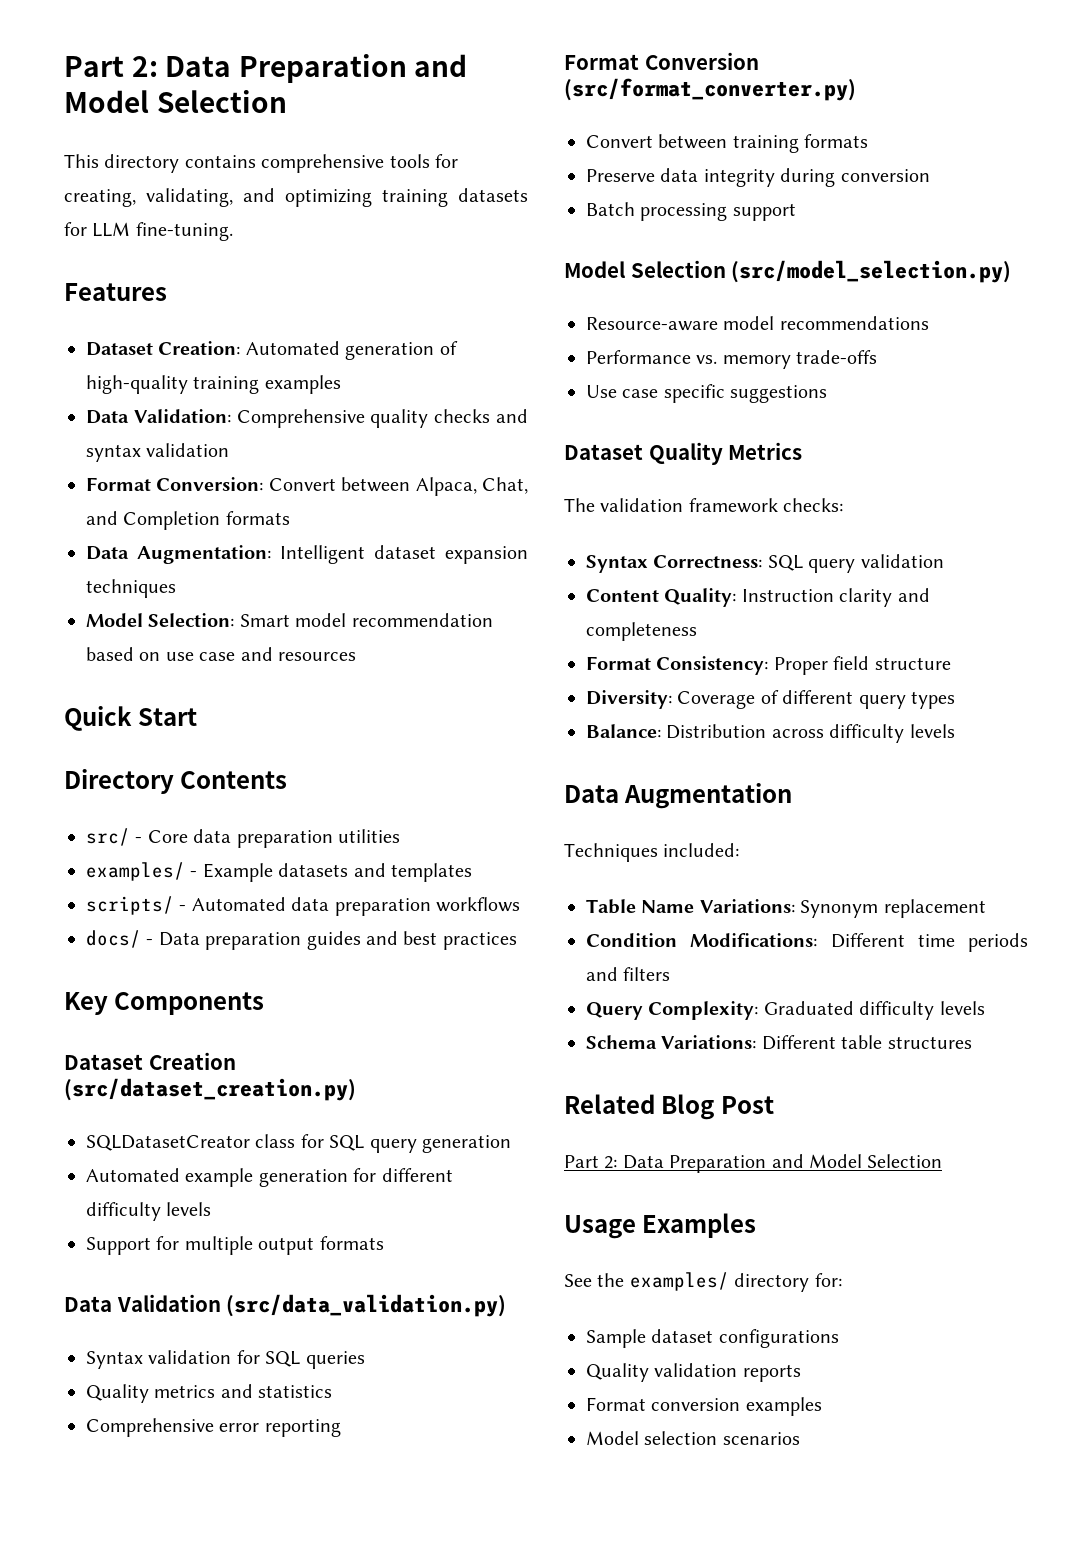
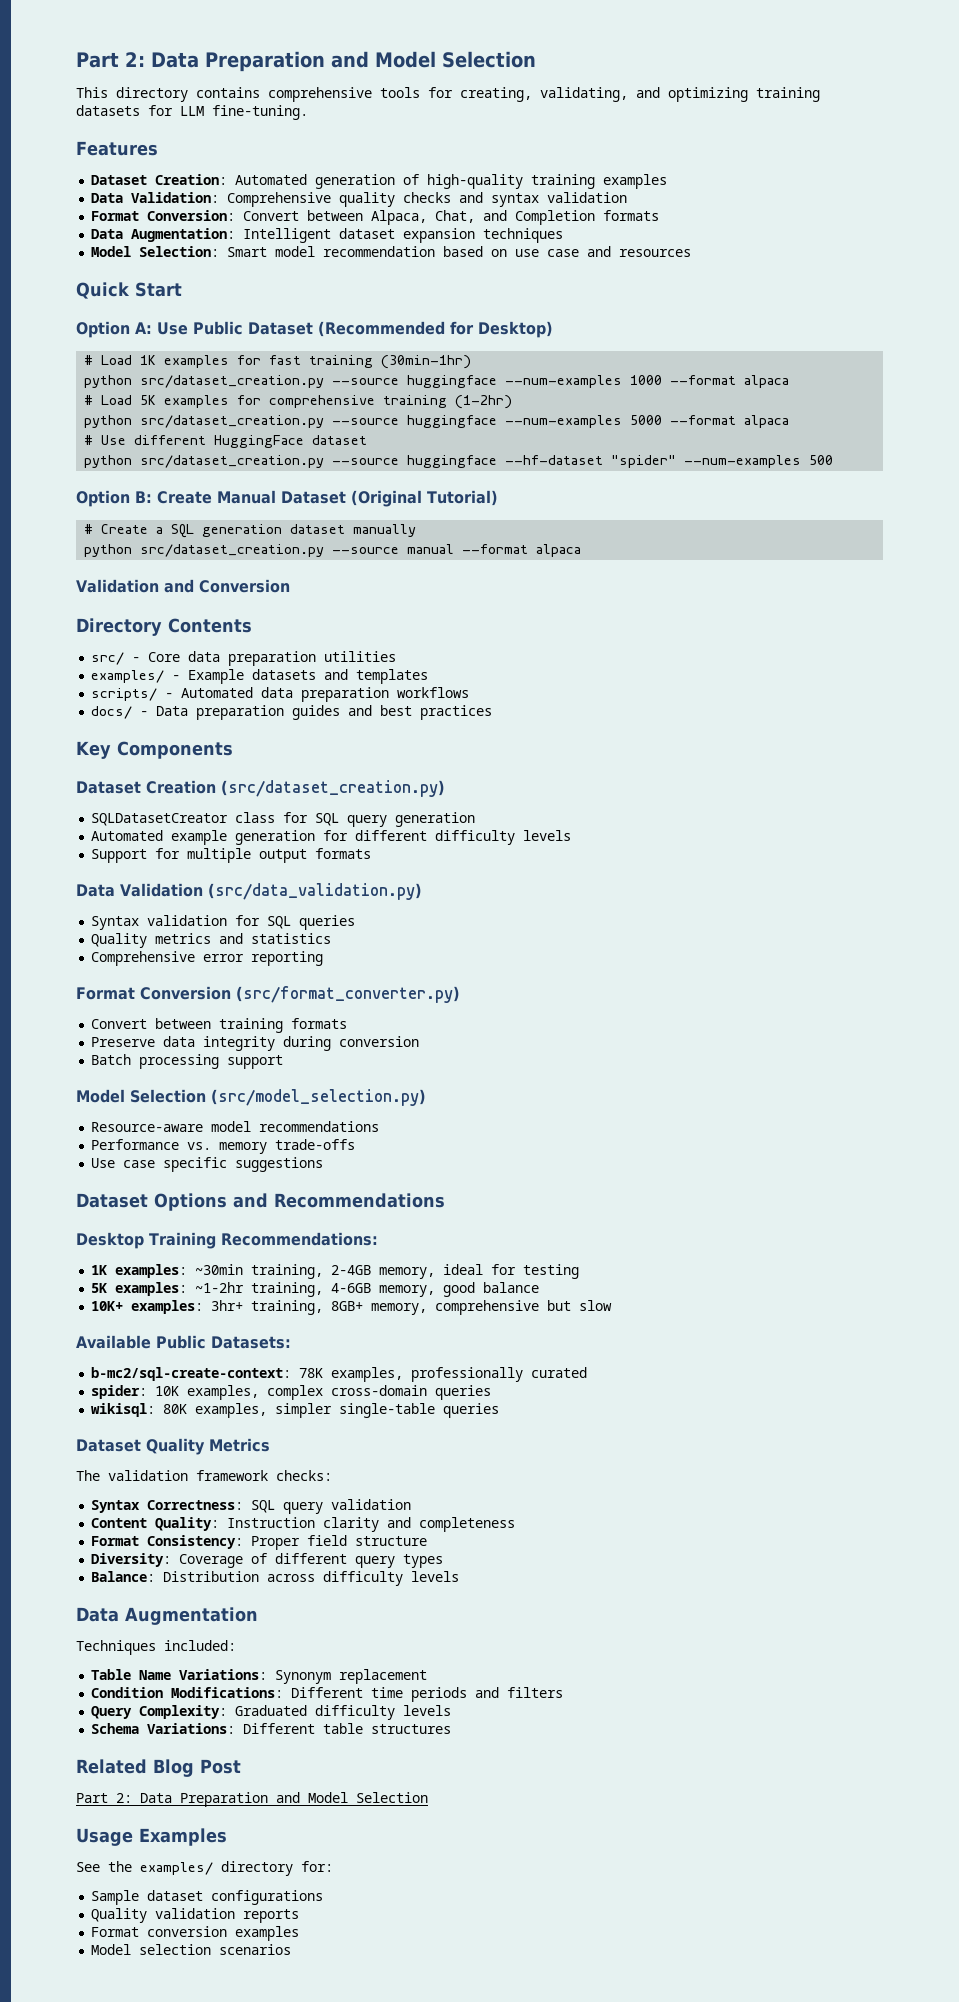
+ Option A: Use Public Dataset (Recommended for Desktop)
+ # Load 1K examples for fast training (30min-1hr)
+ python src/dataset_creation.py --source huggingface --num-examples 1000 --format alpaca
+ # Load 5K examples for comprehensive training (1-2hr)
+ python src/dataset_creation.py --source huggingface --num-examples 5000 --format alpaca
+ # Use different HuggingFace dataset
+ python src/dataset_creation.py --source huggingface --hf-dataset "spider" --num-examples 500
+ Option B: Create Manual Dataset (Original Tutorial)
+ # Create a SQL generation dataset manually
+ python src/dataset_creation.py --source manual --format alpaca
+ Validation and Conversion
+ Dataset Options and Recommendations
+ Desktop Training Recommendations:
+ 1K examples: ~30min training, 2-4GB memory, ideal for testing
+ 5K examples: ~1-2hr training, 4-6GB memory, good balance
+ 10K+ examples: 3hr+ training, 8GB+ memory, comprehensive but slow
+ Available Public Datasets:
+ b-mc2/sql-create-context: 78K examples, professionally curated
+ spider: 10K examples, complex cross-domain queries
+ wikisql: 80K examples, simpler single-table queries

